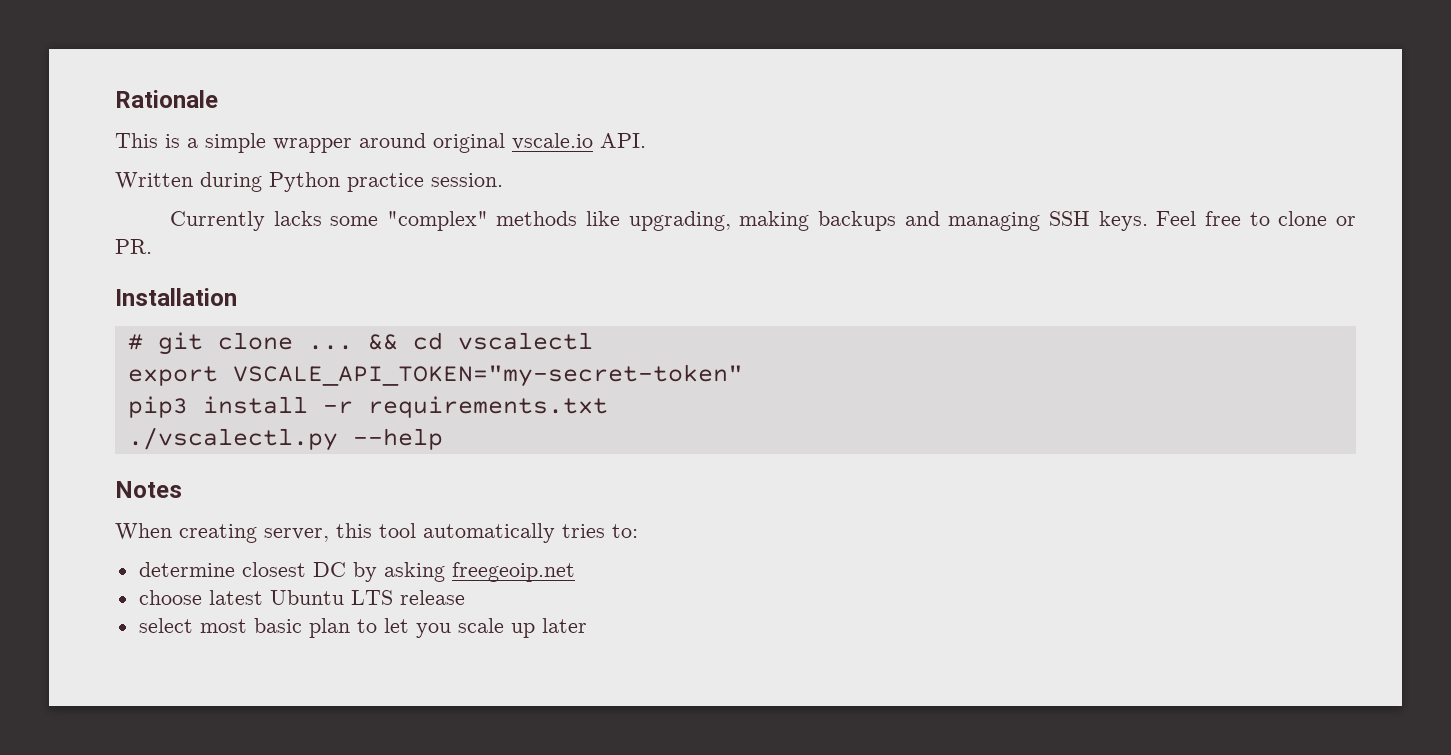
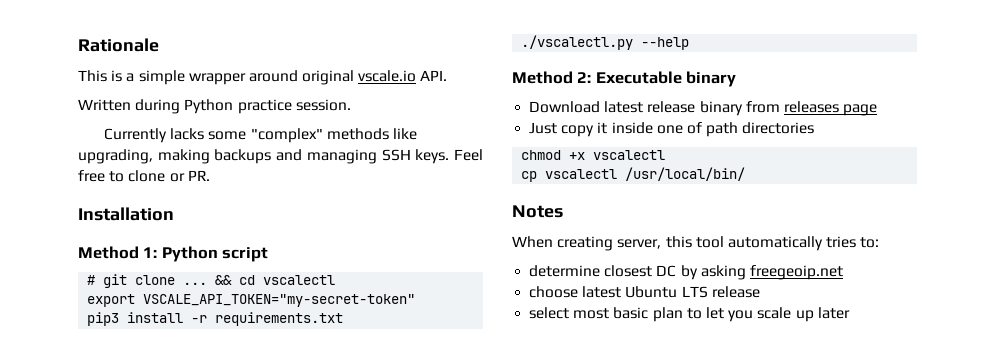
+ Method 1: Python script
+ Method 2: Executable binary
+ Download latest release binary from releases page
+ Just copy it inside one of path directories
+ chmod +x vscalectl
+ cp vscalectl /usr/local/bin/

